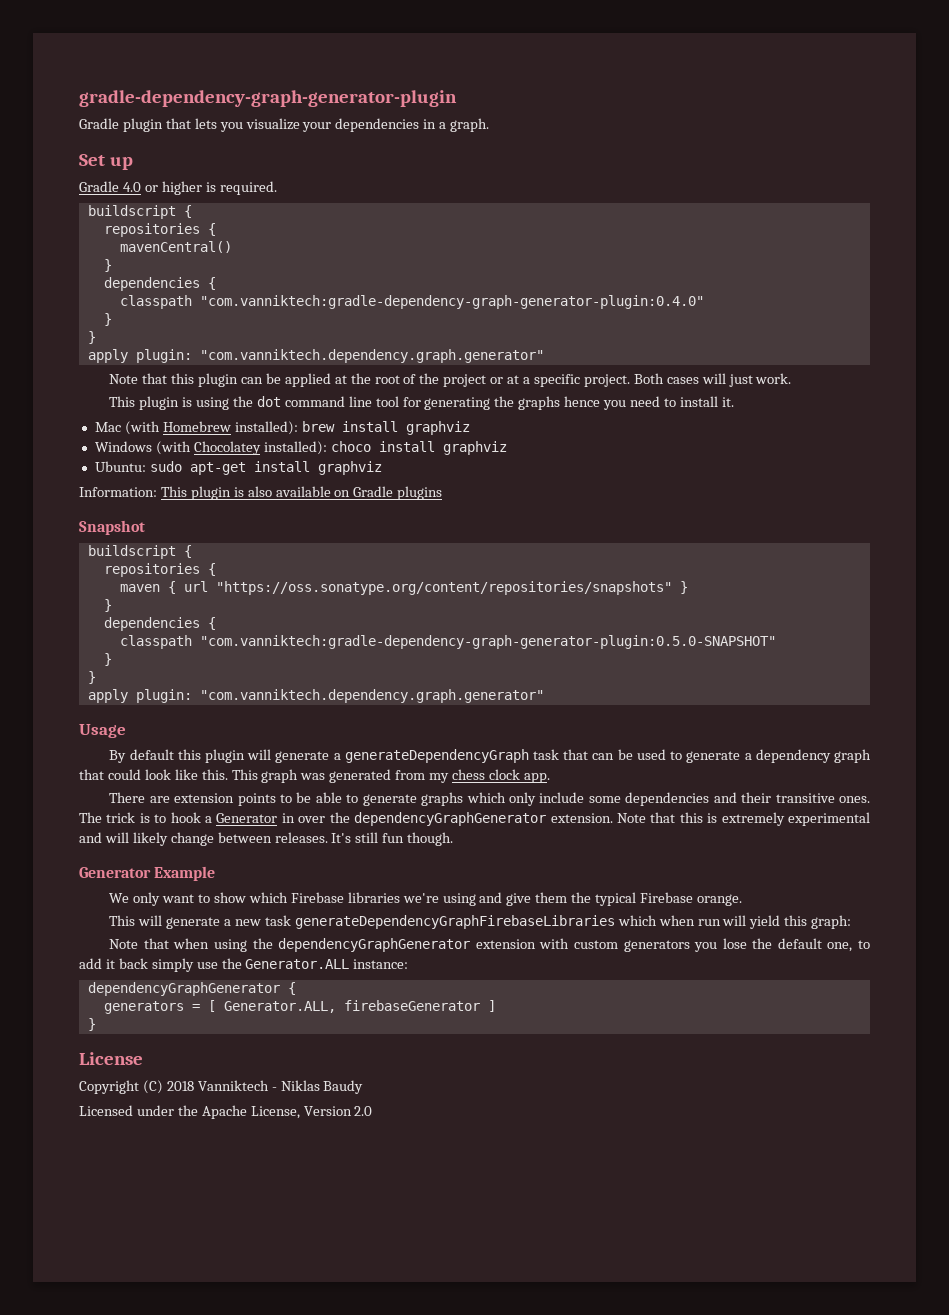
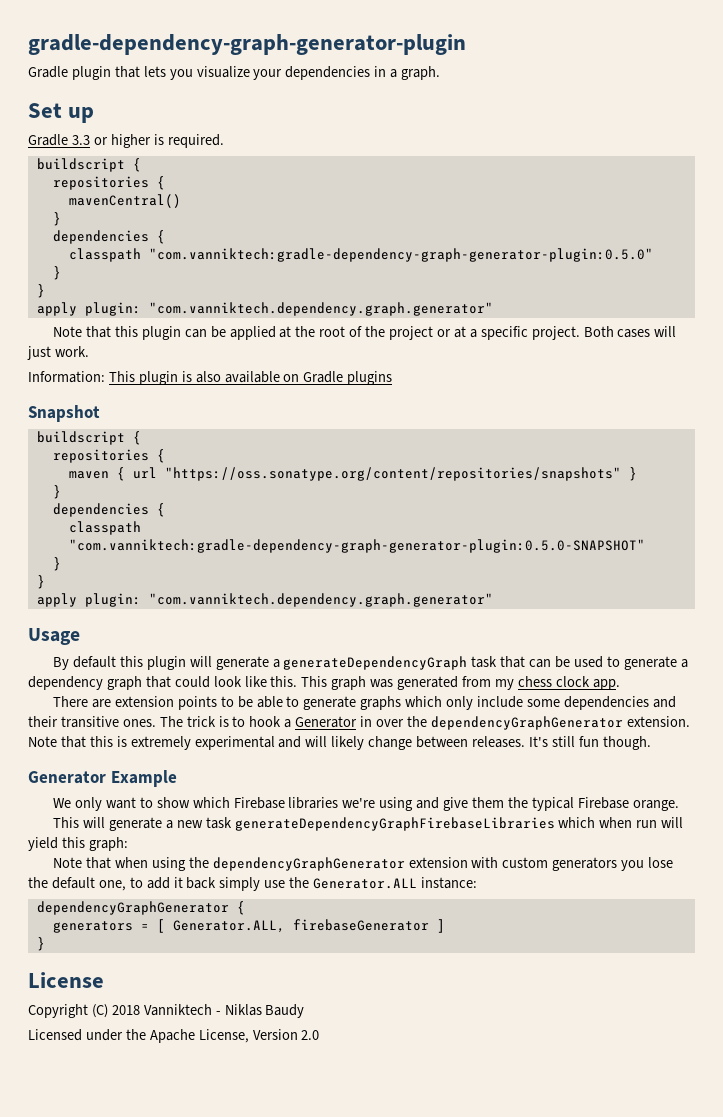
- Gradle 4.0 or higher is required.
+ Gradle 3.3 or higher is required.
- classpath "com.vanniktech:gradle-dependency-graph-generator-plugin:0.4.0"
+ classpath "com.vanniktech:gradle-dependency-graph-generator-plugin:0.5.0"
- This plugin is using the dot command line tool for generating the graphs hence you need to install it.
- Mac (with Homebrew installed): brew install graphviz
- Windows (with Chocolatey installed): choco install graphviz
- Ubuntu: sudo apt-get install graphviz

